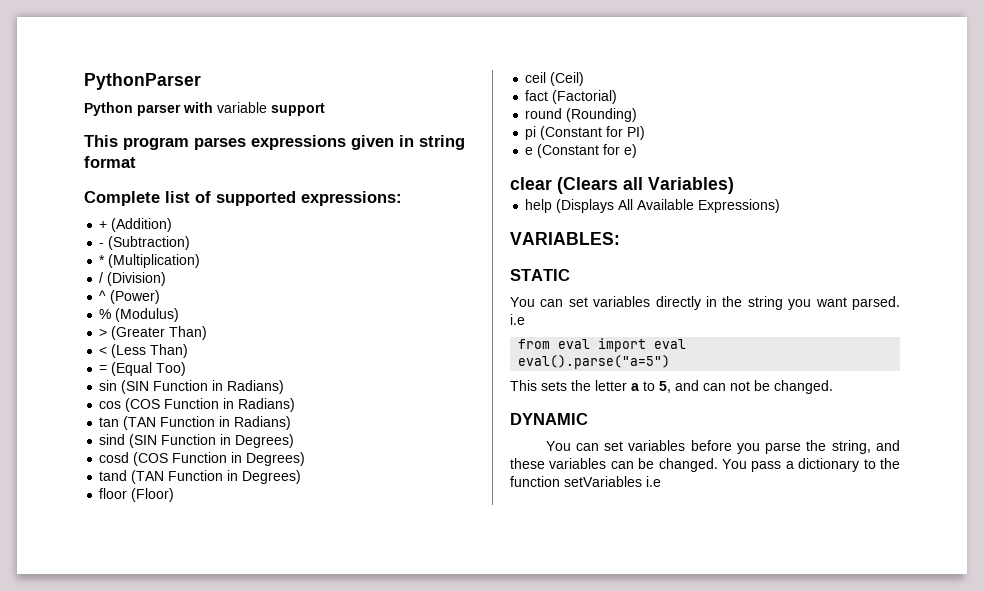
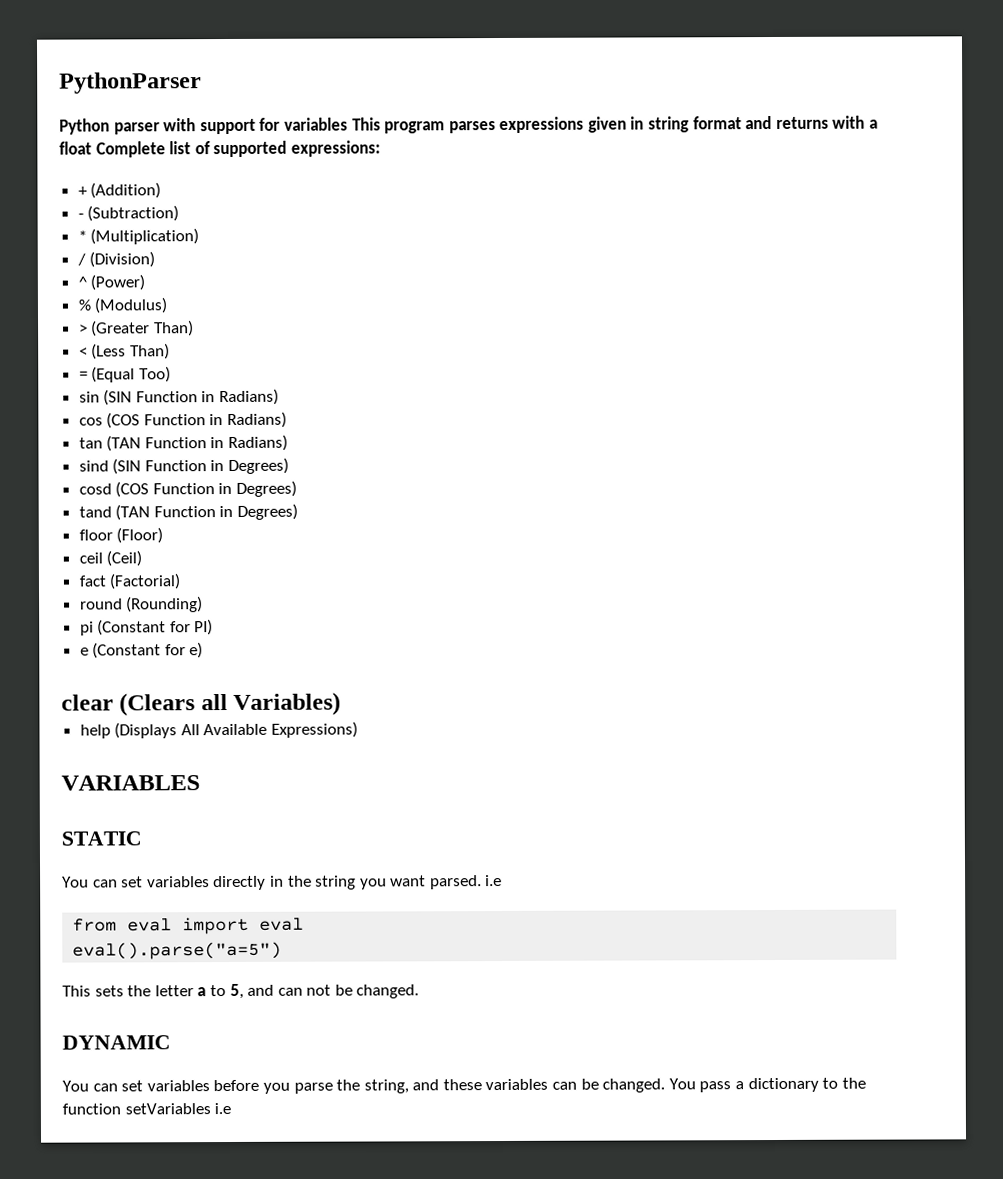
- Python parser with variable support
- This program parses expressions given in string format
- Complete list of supported expressions:
+ Python parser with support for variables This program parses expressions given in string format and returns with a float Complete list of supported expressions:
- VARIABLES:
+ VARIABLES

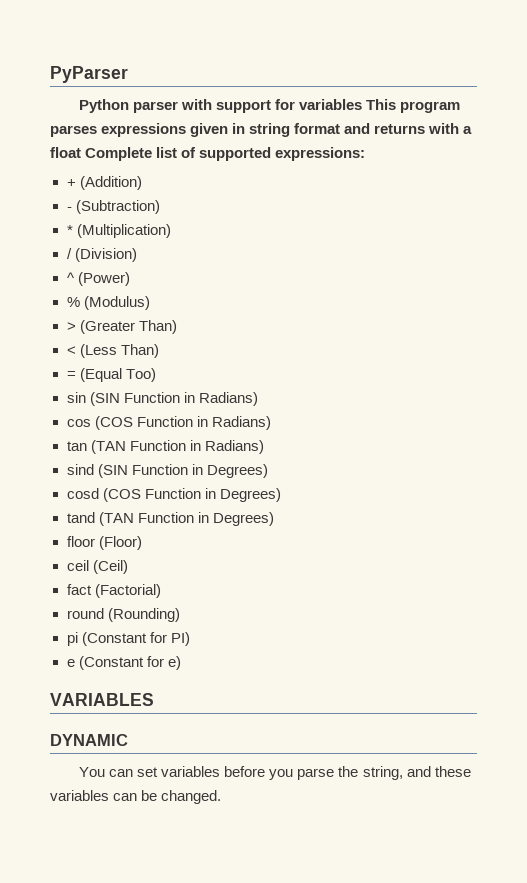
- PythonParser
+ PyParser
- clear (Clears all Variables)
- help (Displays All Available Expressions)
  VARIABLES
- STATIC
- You can set variables directly in the string you want parsed. i.e
- from eval import eval
- eval().parse("a=5")
- This sets the letter a to 5, and can not be changed.
- You pass a dictionary to the function setVariables i.e

